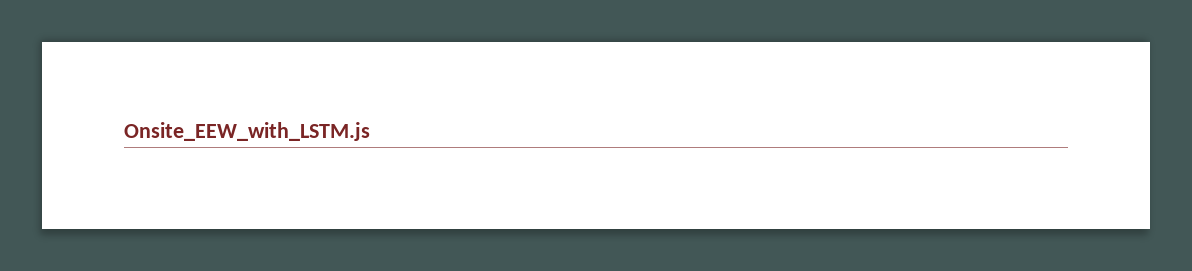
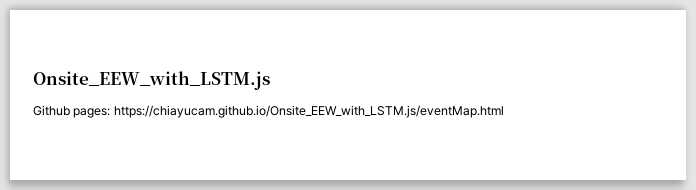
+ Github pages: https://chiayucam.github.io/Onsite_EEW_with_LSTM.js/eventMap.html

